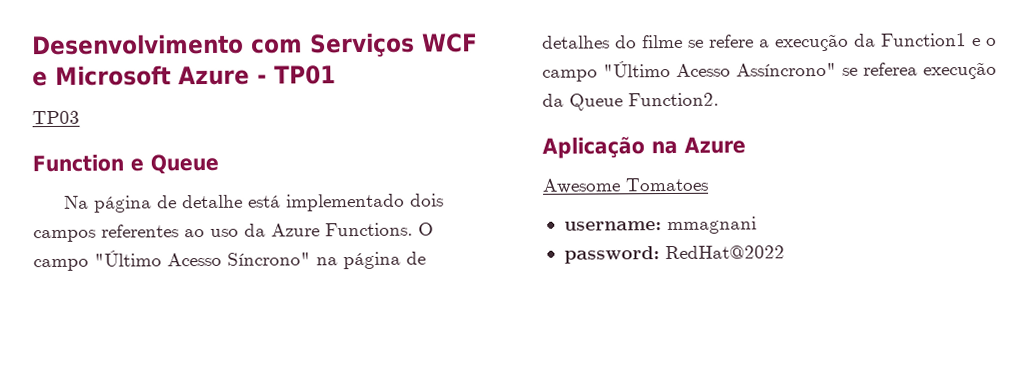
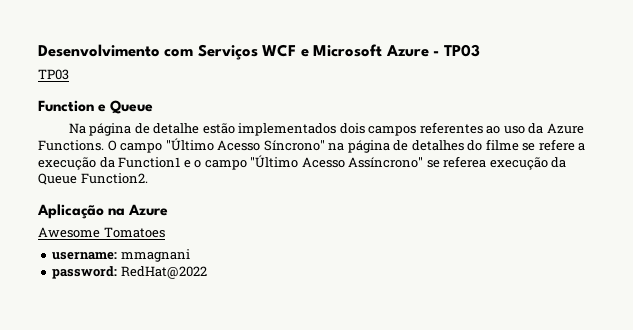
- Desenvolvimento com Serviços WCF e Microsoft Azure - TP01
+ Desenvolvimento com Serviços WCF e Microsoft Azure - TP03
- Na página de detalhe está implementado dois campos referentes ao uso da Azure Functions.
+ Na página de detalhe estão implementados dois campos referentes ao uso da Azure Functions.

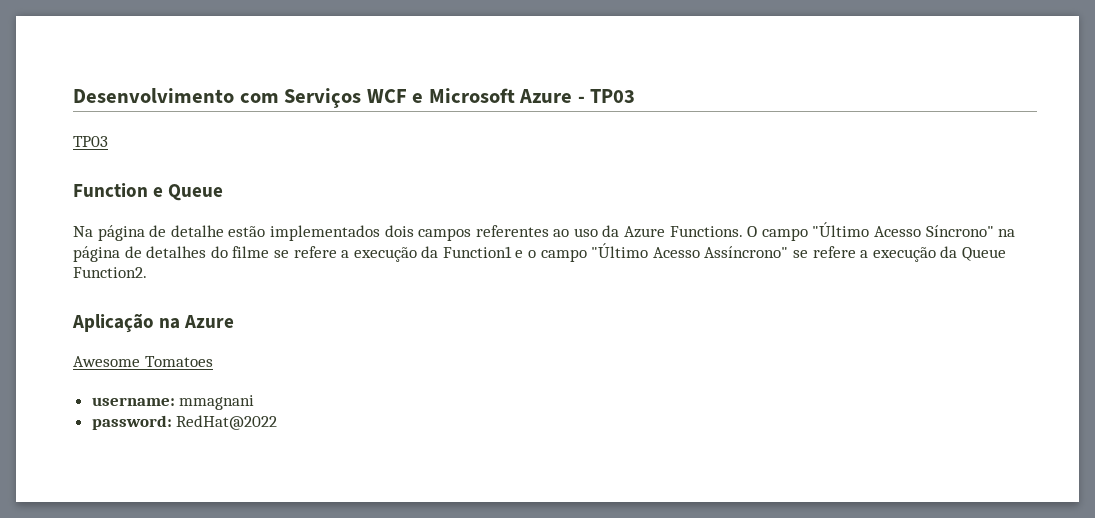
- O campo "Último Acesso Síncrono" na página de detalhes do filme se refere a execução da Function1 e o campo "Último Acesso Assíncrono" se referea execução da Queue Function2.
+ O campo "Último Acesso Síncrono" na página de detalhes do filme se refere a execução da Function1 e o campo "Último Acesso Assíncrono" se refere a execução da Queue Function2.

